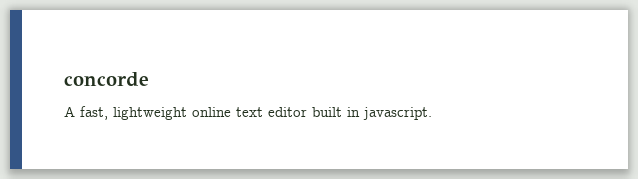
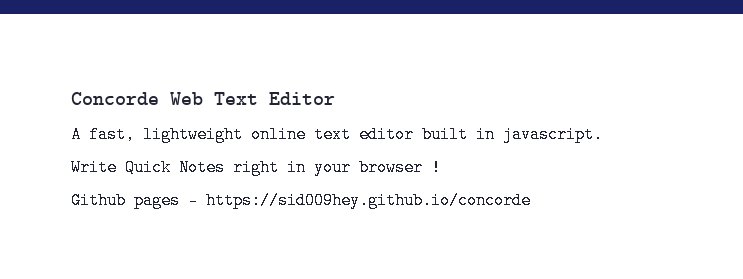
- concorde
+ Concorde Web Text Editor
+ Write Quick Notes right in your browser !
+ Github pages - https://sid009hey.github.io/concorde

